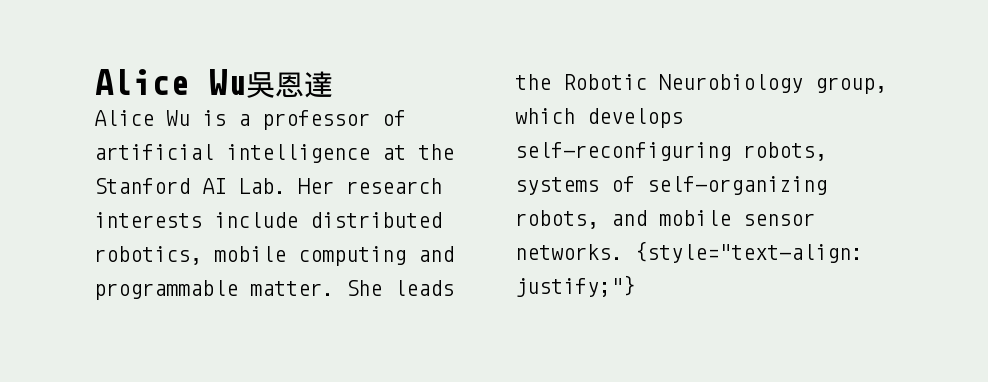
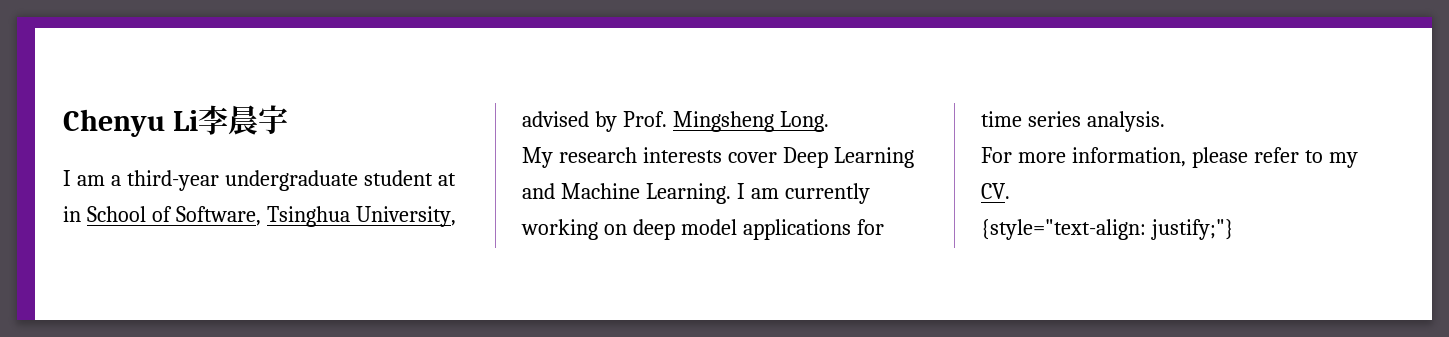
- Alice Wu吳恩達
- Alice Wu is a professor of artificial intelligence at the Stanford AI Lab. Her research interests include distributed robotics, mobile computing and programmable matter. She leads the Robotic Neurobiology group, which develops self-reconfiguring robots, systems of self-organizing robots, and mobile sensor networks. {style="text-align: justify;"}
+ Chenyu Li李晨宇
+ I am a third-year undergraduate student at in School of Software, Tsinghua University, advised by Prof. Mingsheng Long.
+ My research interests cover Deep Learning and Machine Learning. I am currently working on deep model applications for time series analysis.
+ For more information, please refer to my CV.
+ {style="text-align: justify;"}

